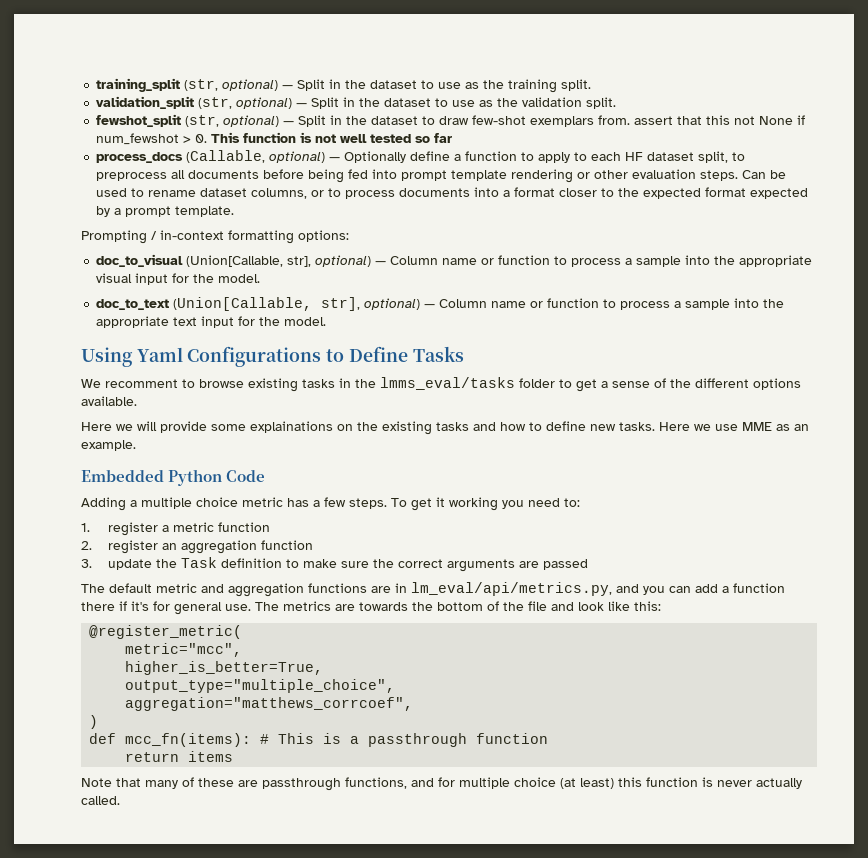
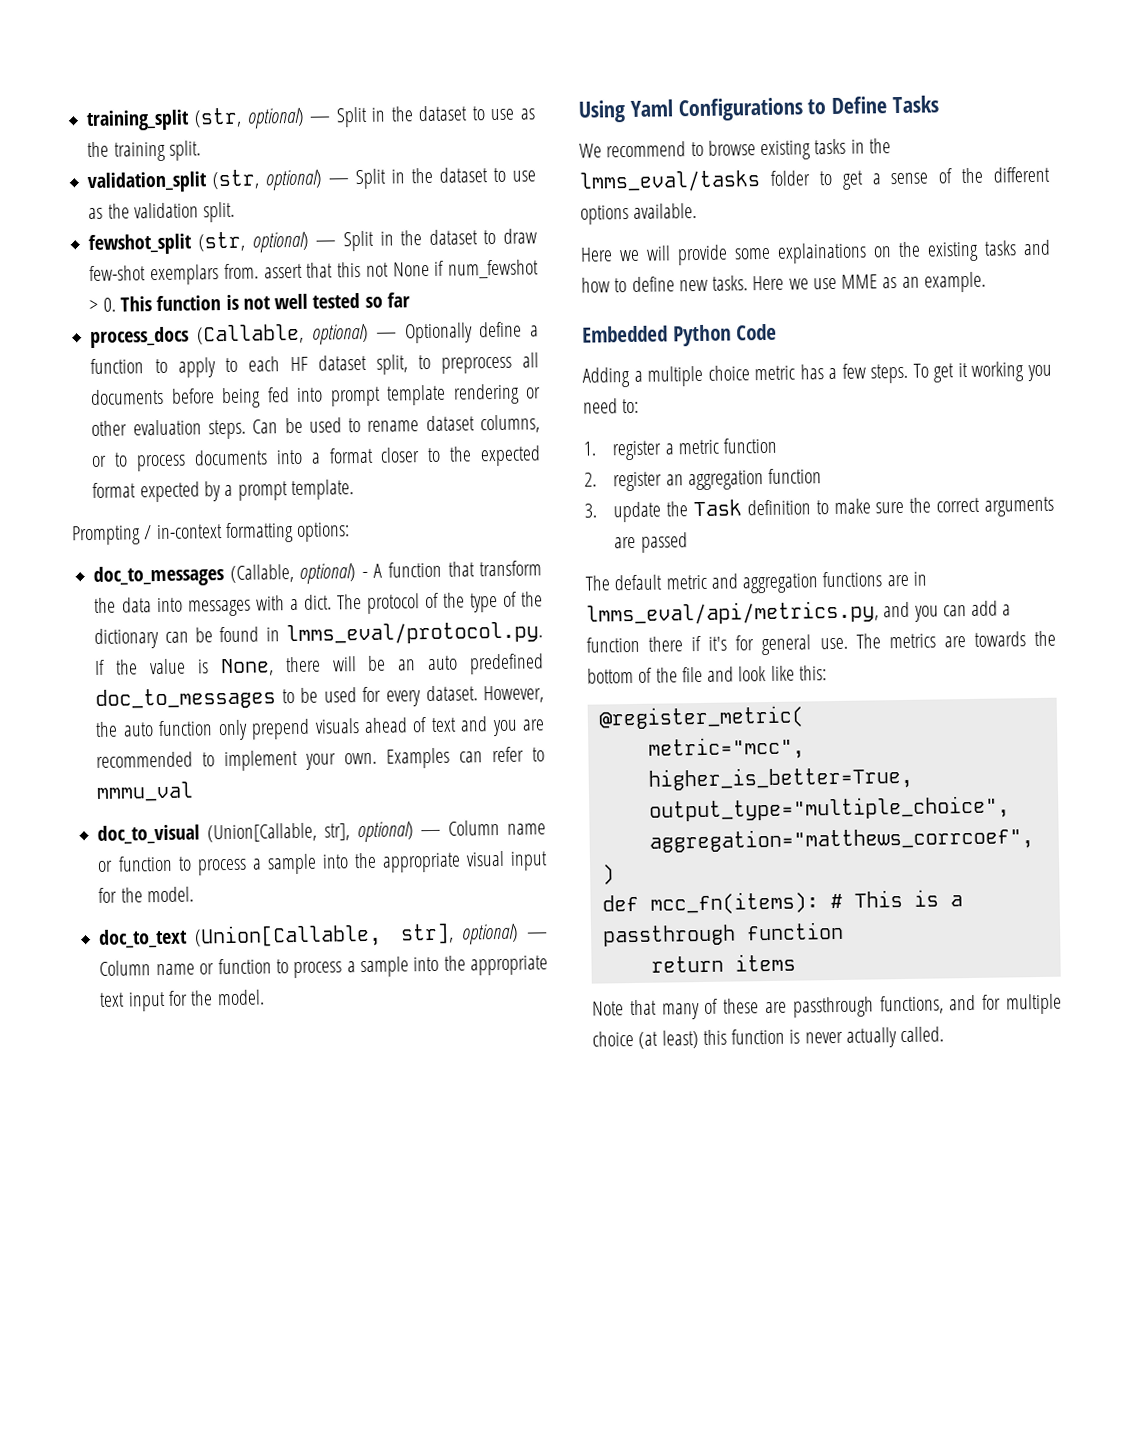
+ doc_to_messages (Callable, optional) - A function that transform the data into messages with a dict. The protocol of the type of the dictionary can be found in lmms_eval/protocol.py. If the value is None, there will be an auto predefined doc_to_messages to be used for every dataset. However, the auto function only prepend visuals ahead of text and you are recommended to implement your own. Examples can refer to mmmu_val
- We recomment to browse existing tasks in the lmms_eval/tasks folder to get a sense of the different options available.
+ We recommend to browse existing tasks in the lmms_eval/tasks folder to get a sense of the different options available.
- The default metric and aggregation functions are in lm_eval/api/metrics.py, and you can add a function there if it's for general use.
+ The default metric and aggregation functions are in lmms_eval/api/metrics.py, and you can add a function there if it's for general use.

